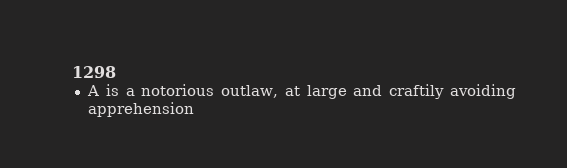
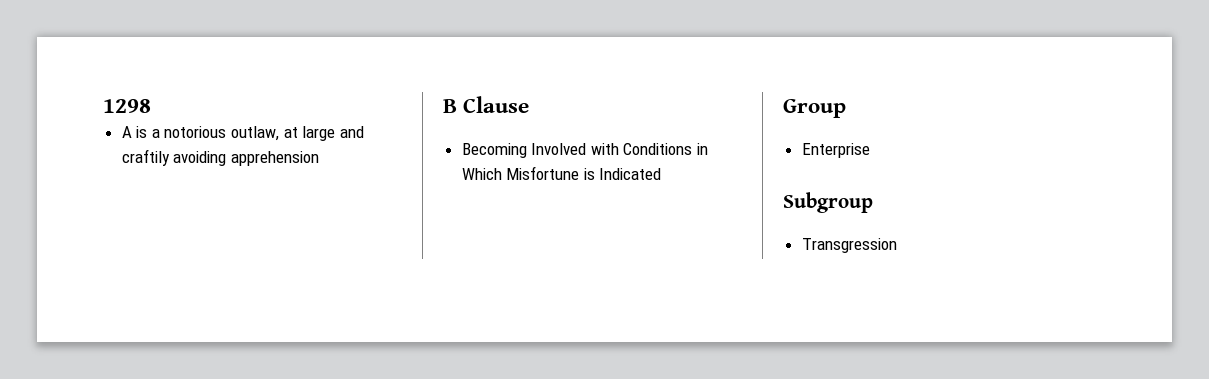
+ B Clause
+ Becoming Involved with Conditions in Which Misfortune is Indicated
+ Group
+ Enterprise
+ Subgroup
+ Transgression

